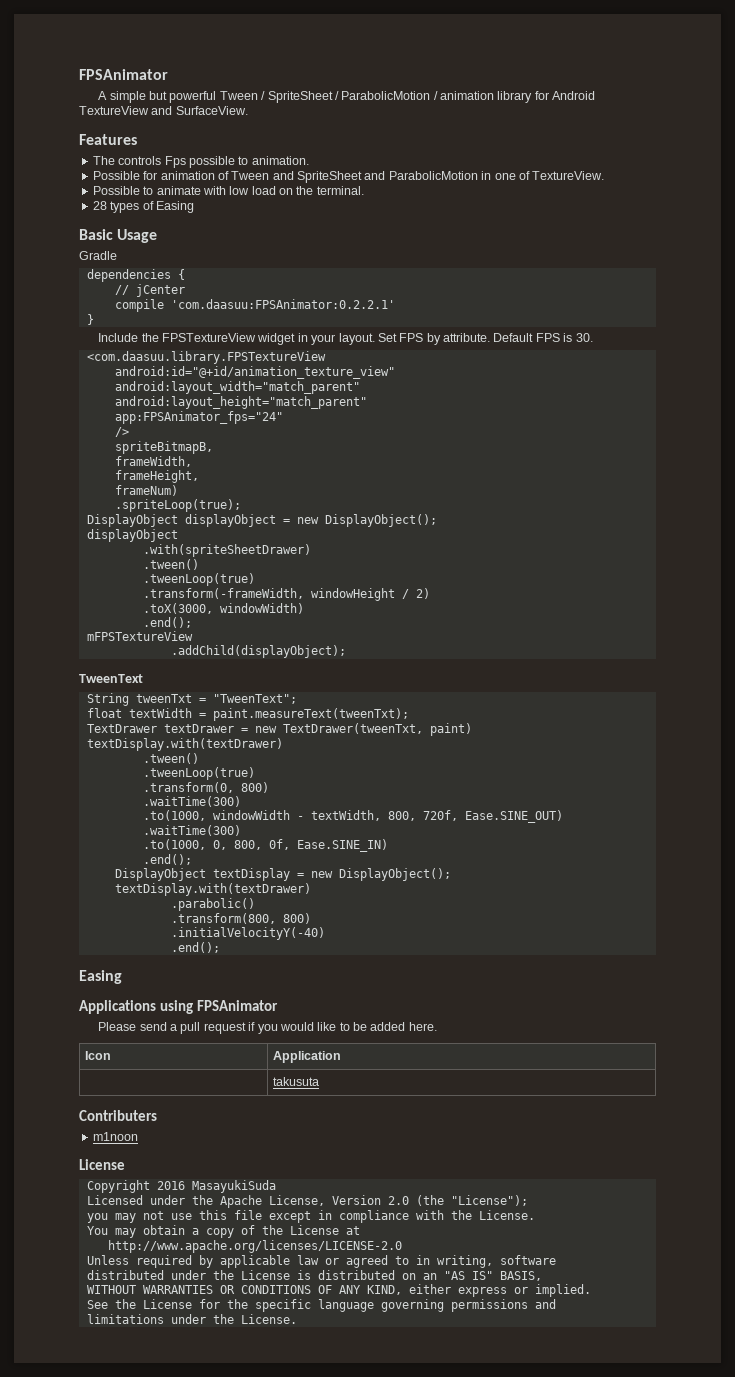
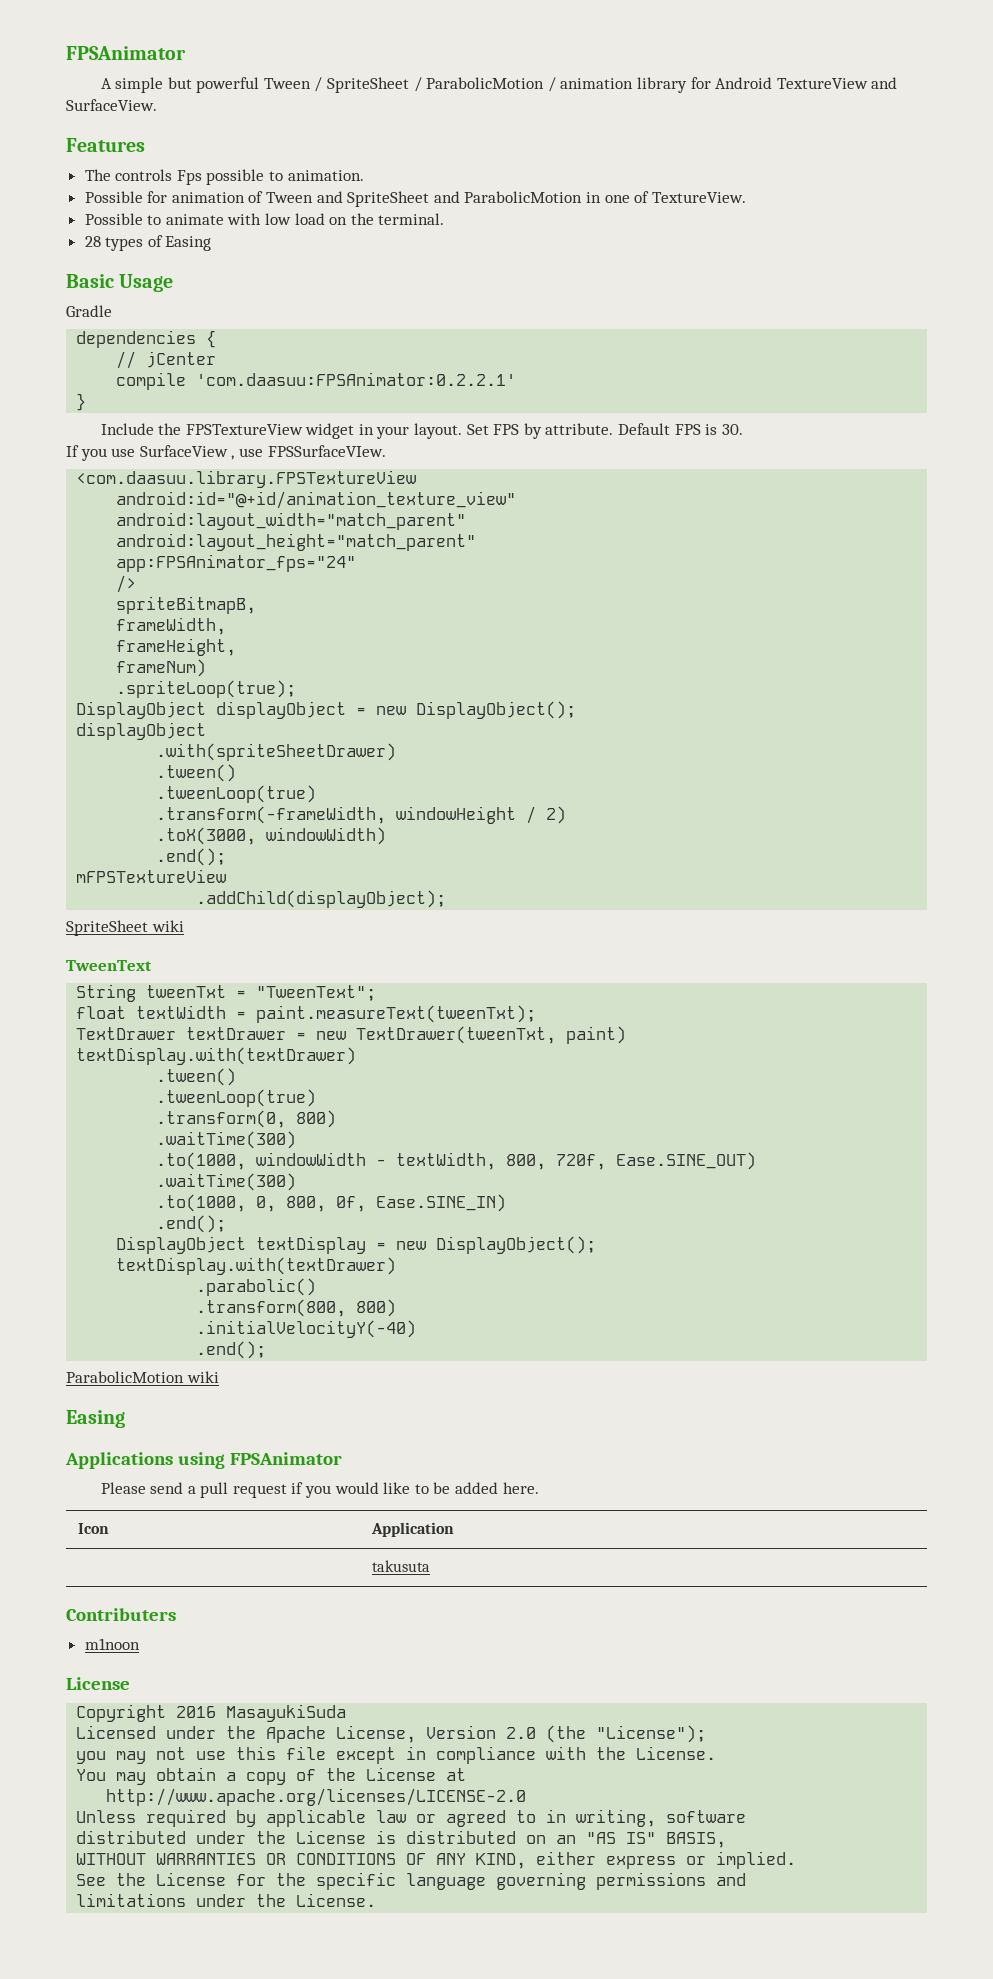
+ If you use SurfaceView , use FPSSurfaceVIew.
+ SpriteSheet wiki
+ ParabolicMotion wiki

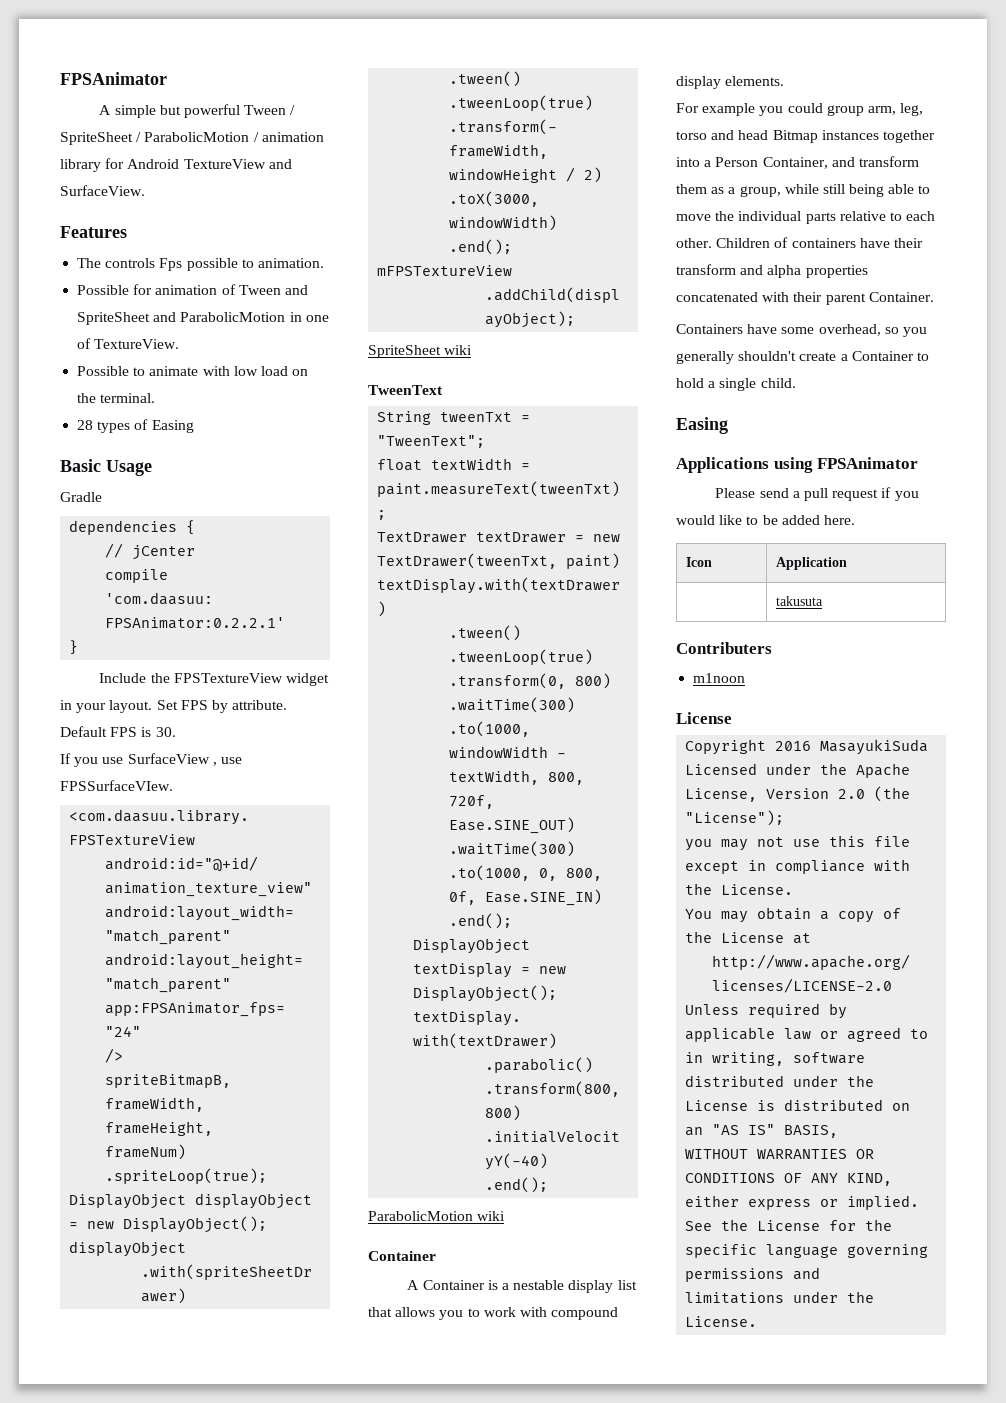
  ParabolicMotion wiki
+ Container
+ A Container is a nestable display list that allows you to work with compound display elements.
+ For example you could group arm, leg, torso and head Bitmap instances together into a Person Container, and transform them as a group, while still being able to move the individual parts relative to each other. Children of containers have their transform and alpha properties concatenated with their parent Container.
+ Containers have some overhead, so you generally shouldn't create a Container to hold a single child.

